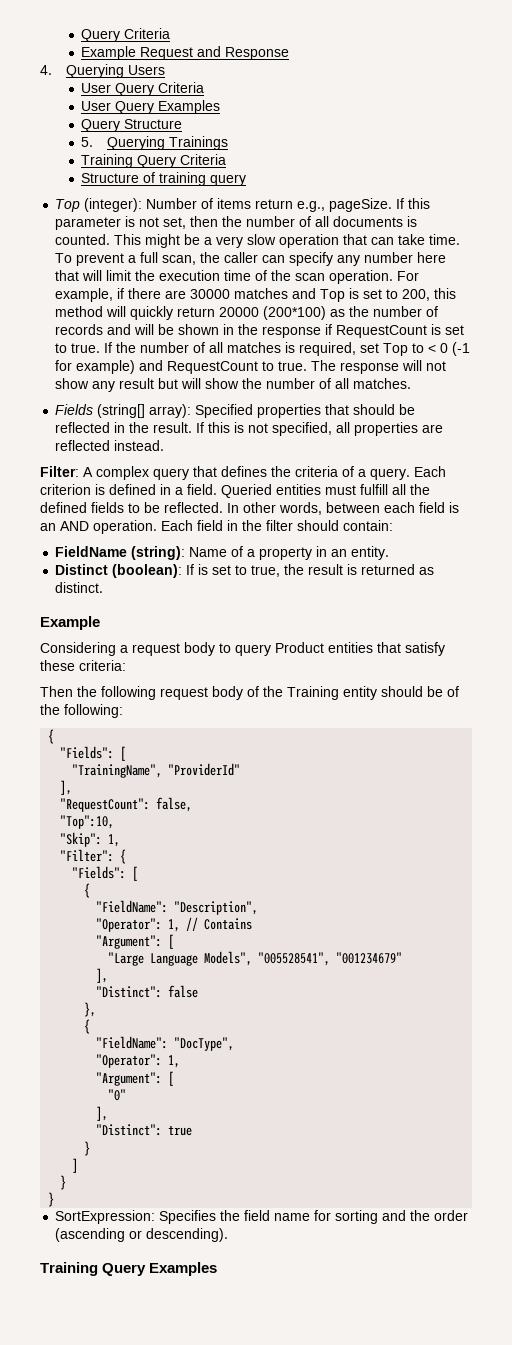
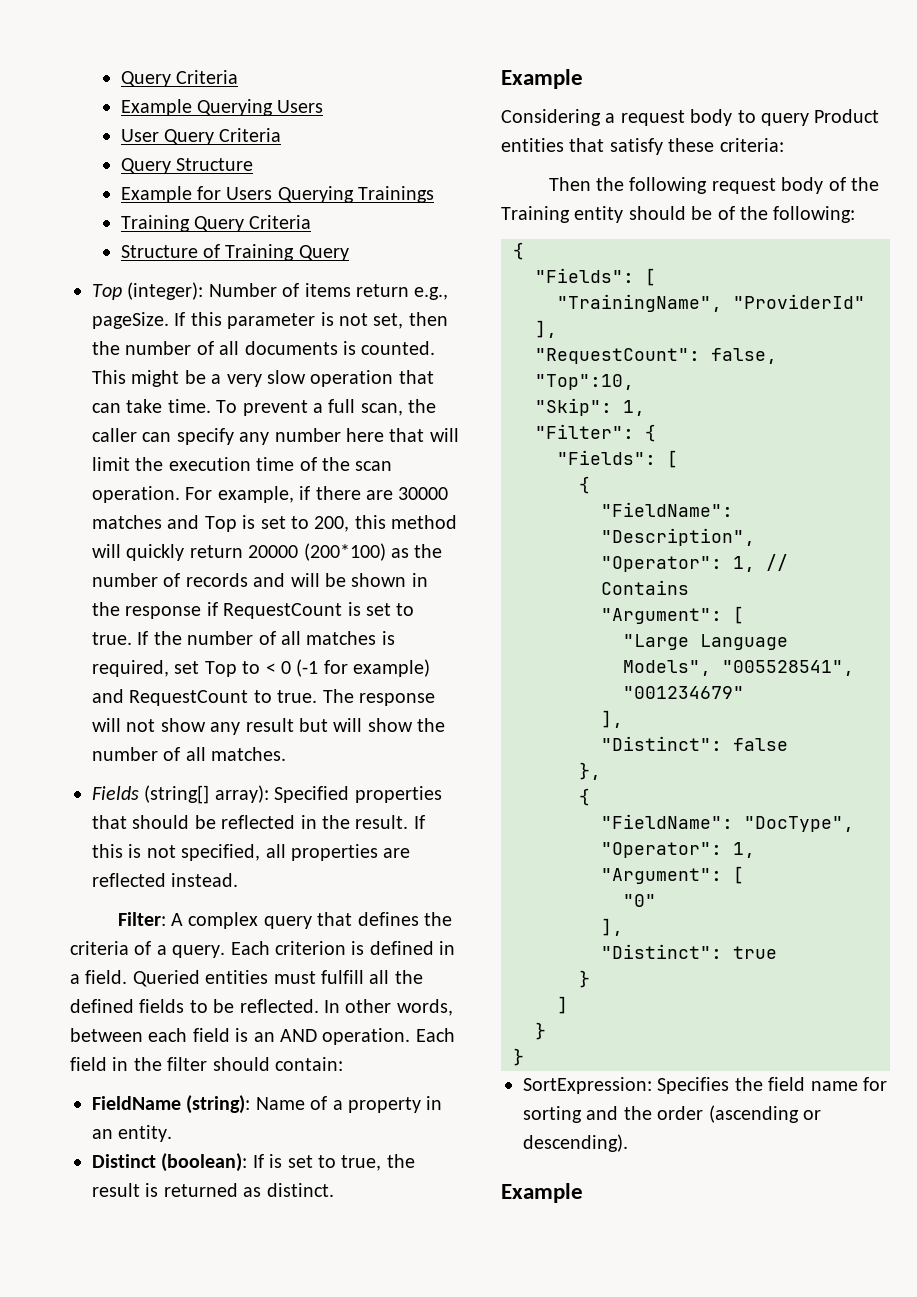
- Example Request and Response
- 4. Querying Users
+ Example Querying Users
- User Query Examples
- 5. Querying Trainings
+ Example for Users Querying Trainings
- Structure of training query
+ Structure of Training Query
  SortExpression: Specifies the field name for sorting and the order (ascending or descending).
- Training Query Examples
+ Example

